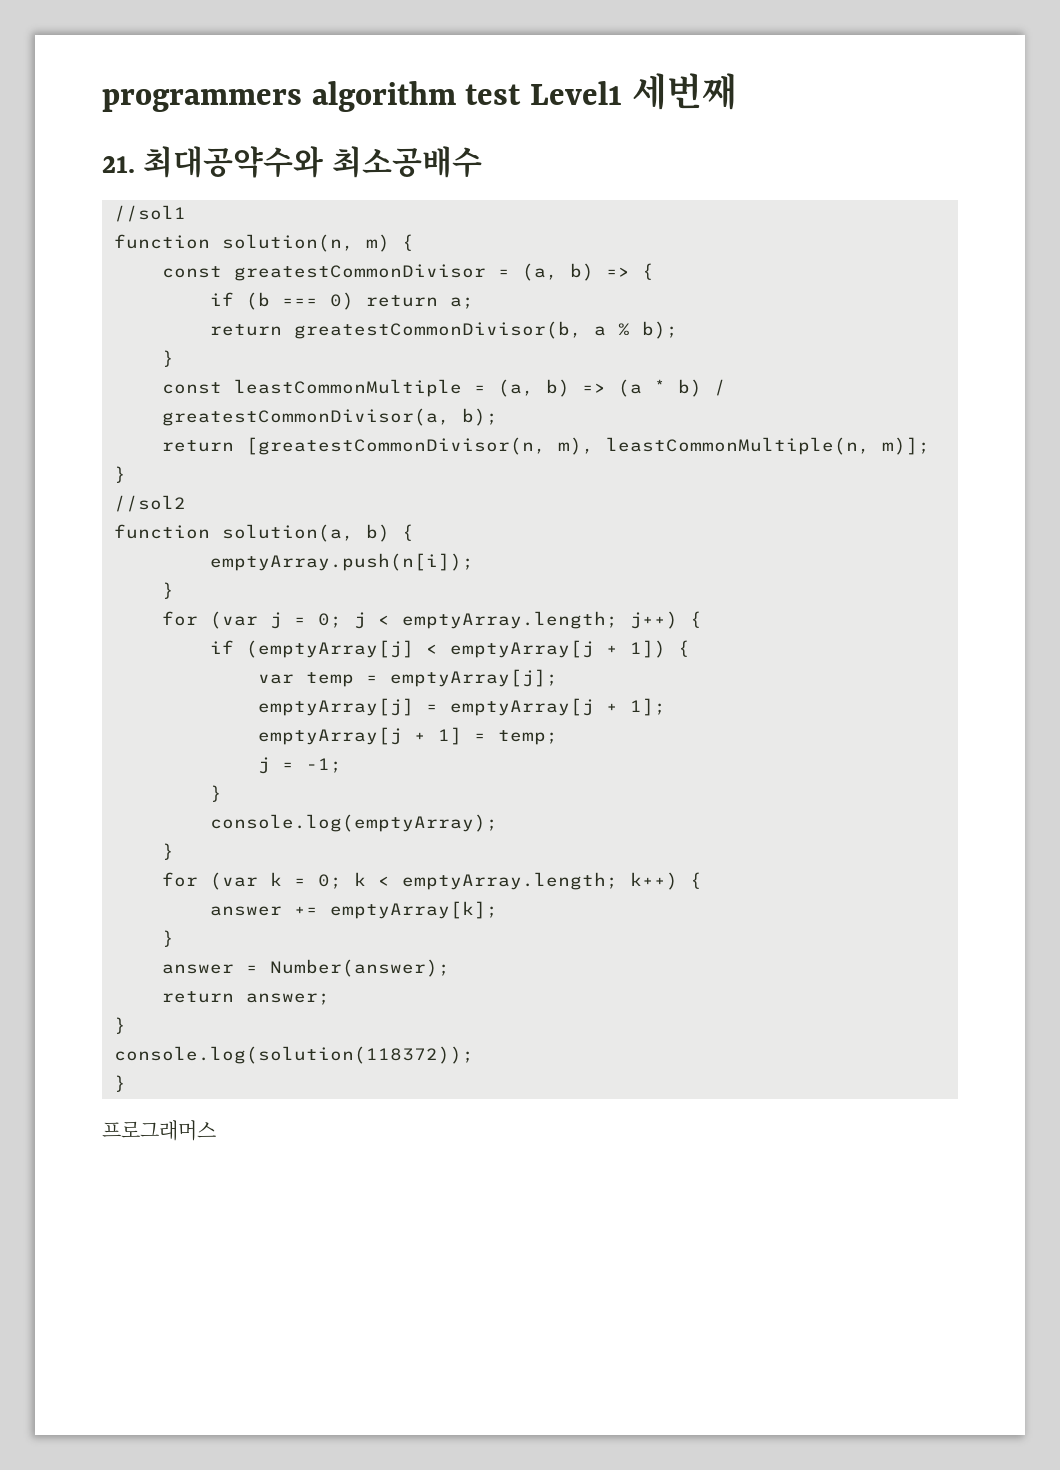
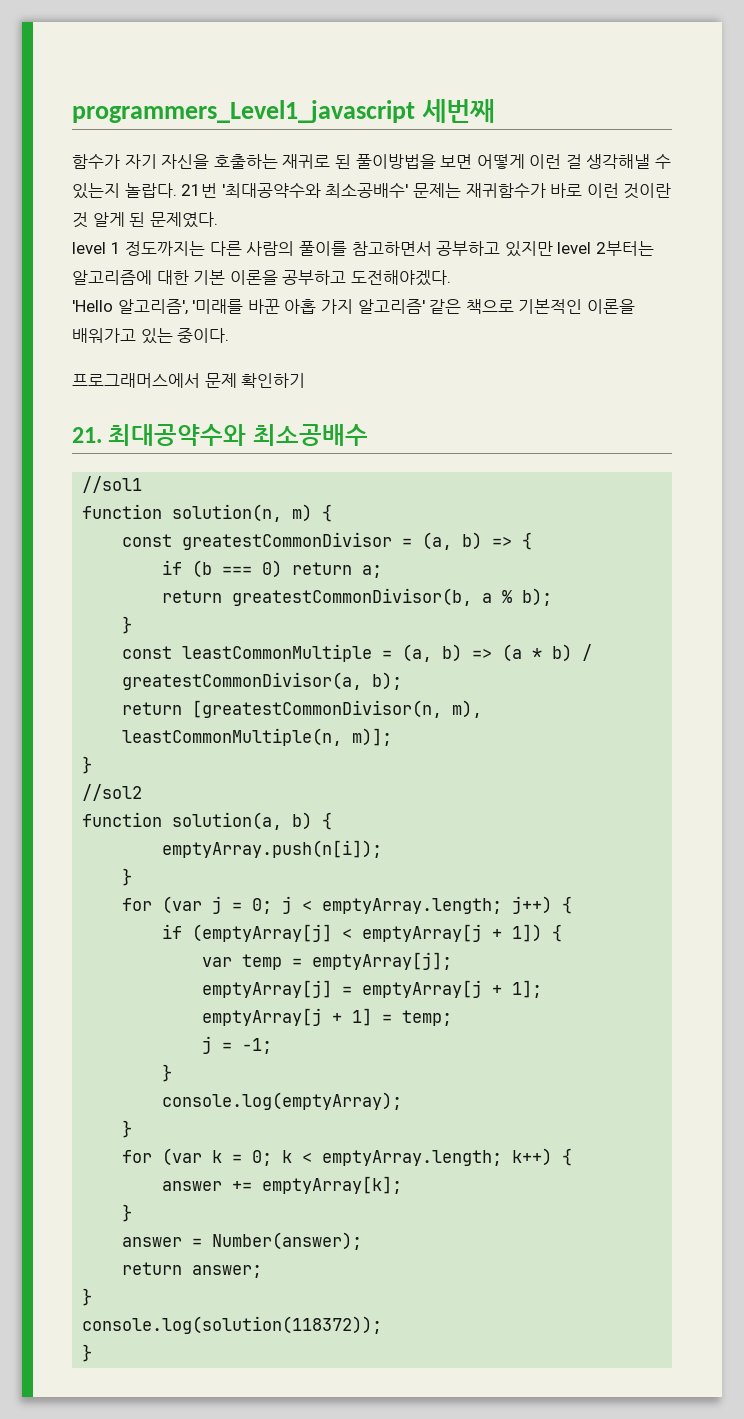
- programmers algorithm test Level1 세번째
+ programmers_Level1_javascript 세번째
+ 함수가 자기 자신을 호출하는 재귀로 된 풀이방법을 보면 어떻게 이런 걸 생각해낼 수 있는지 놀랍다. 21번 '최대공약수와 최소공배수' 문제는 재귀함수가 바로 이런 것이란 것 알게 된 문제였다.
+ level 1 정도까지는 다른 사람의 풀이를 참고하면서 공부하고 있지만 level 2부터는 알고리즘에 대한 기본 이론을 공부하고 도전해야겠다.
+ 'Hello 알고리즘', '미래를 바꾼 아홉 가지 알고리즘' 같은 책으로 기본적인 이론을 배워가고 있는 중이다.
+ 프로그래머스에서 문제 확인하기
- 프로그래머스

